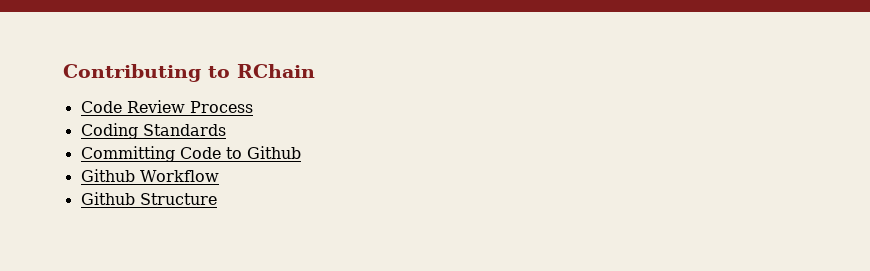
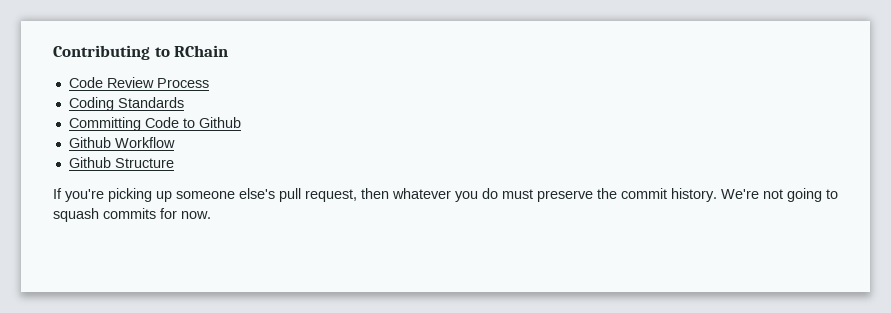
+ If you're picking up someone else's pull request, then whatever you do must preserve the commit history. We're not going to squash commits for now.

